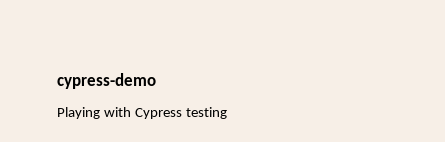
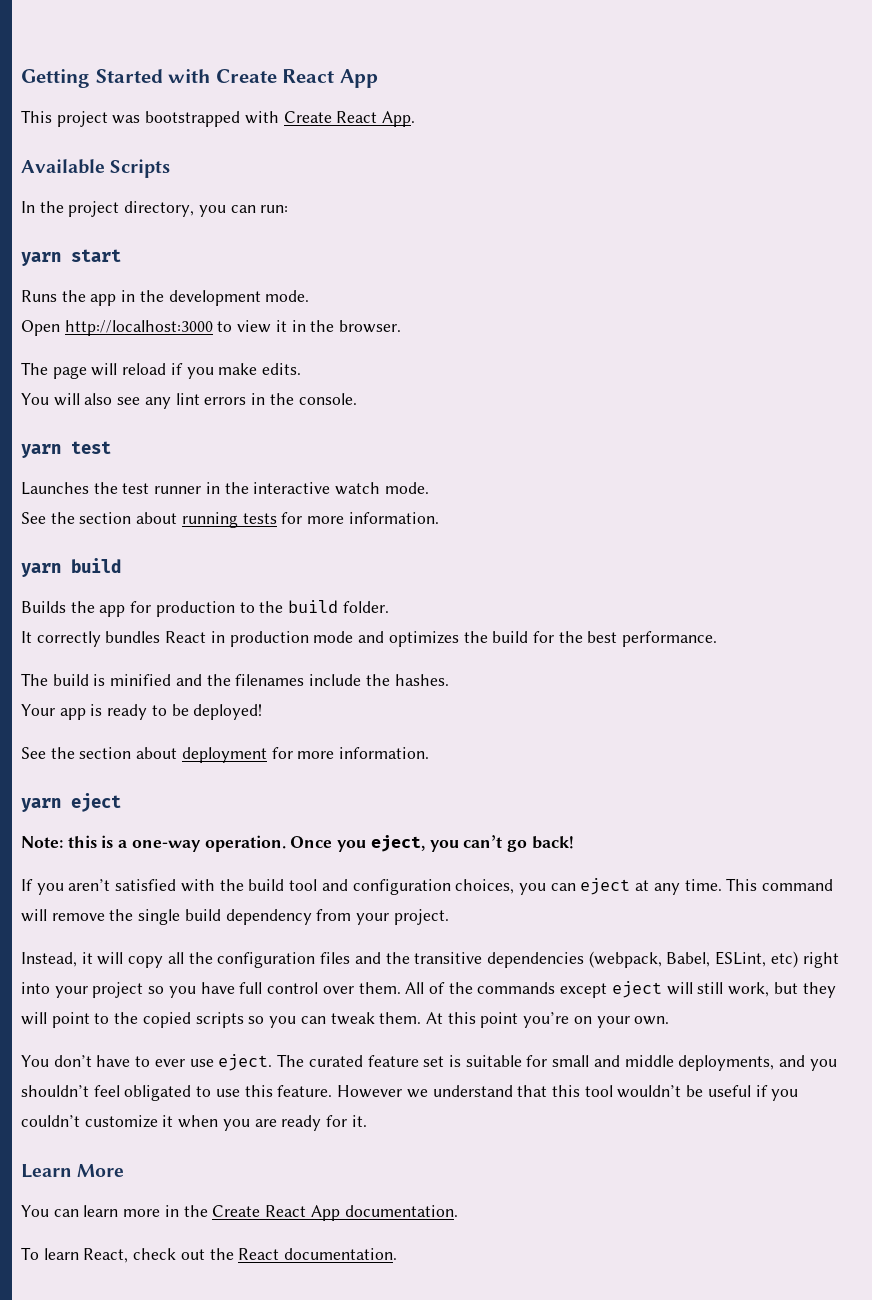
- cypress-demo
- Playing with Cypress testing
+ Getting Started with Create React App
+ This project was bootstrapped with Create React App.
+ Available Scripts
+ In the project directory, you can run:
+ yarn start
+ Runs the app in the development mode.
+ Open http://localhost:3000 to view it in the browser.
+ The page will reload if you make edits.
+ You will also see any lint errors in the console.
+ yarn test
+ Launches the test runner in the interactive watch mode.
+ See the section about running tests for more information.
+ yarn build
+ Builds the app for production to the build folder.
+ It correctly bundles React in production mode and optimizes the build for the best performance.
+ The build is minified and the filenames include the hashes.
+ Your app is ready to be deployed!
+ See the section about deployment for more information.
+ yarn eject
+ Note: this is a one-way operation. Once you eject, you can’t go back!
+ If you aren’t satisfied with the build tool and configuration choices, you can eject at any time. This command will remove the single build dependency from your project.
+ Instead, it will copy all the configuration files and the transitive dependencies (webpack, Babel, ESLint, etc) right into your project so you have full control over them. All of the commands except eject will still work, but they will point to the copied scripts so you can tweak them. At this point you’re on your own.
+ You don’t have to ever use eject. The curated feature set is suitable for small and middle deployments, and you shouldn’t feel obligated to use this feature. However we understand that this tool wouldn’t be useful if you couldn’t customize it when you are ready for it.
+ Learn More
+ You can learn more in the Create React App documentation.
+ To learn React, check out the React documentation.

